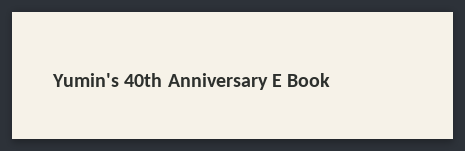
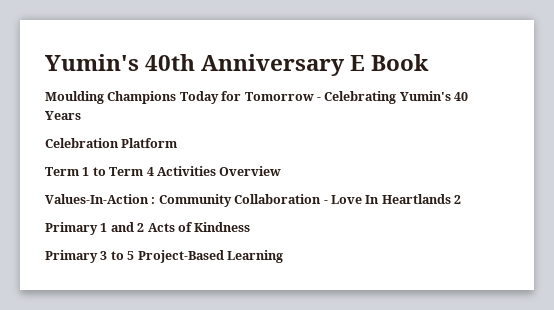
+ Moulding Champions Today for Tomorrow - Celebrating Yumin's 40 Years
+ Celebration Platform
+ Term 1 to Term 4 Activities Overview
+ Values-In-Action : Community Collaboration - Love In Heartlands 2
+ Primary 1 and 2 Acts of Kindness
+ Primary 3 to 5 Project-Based Learning

